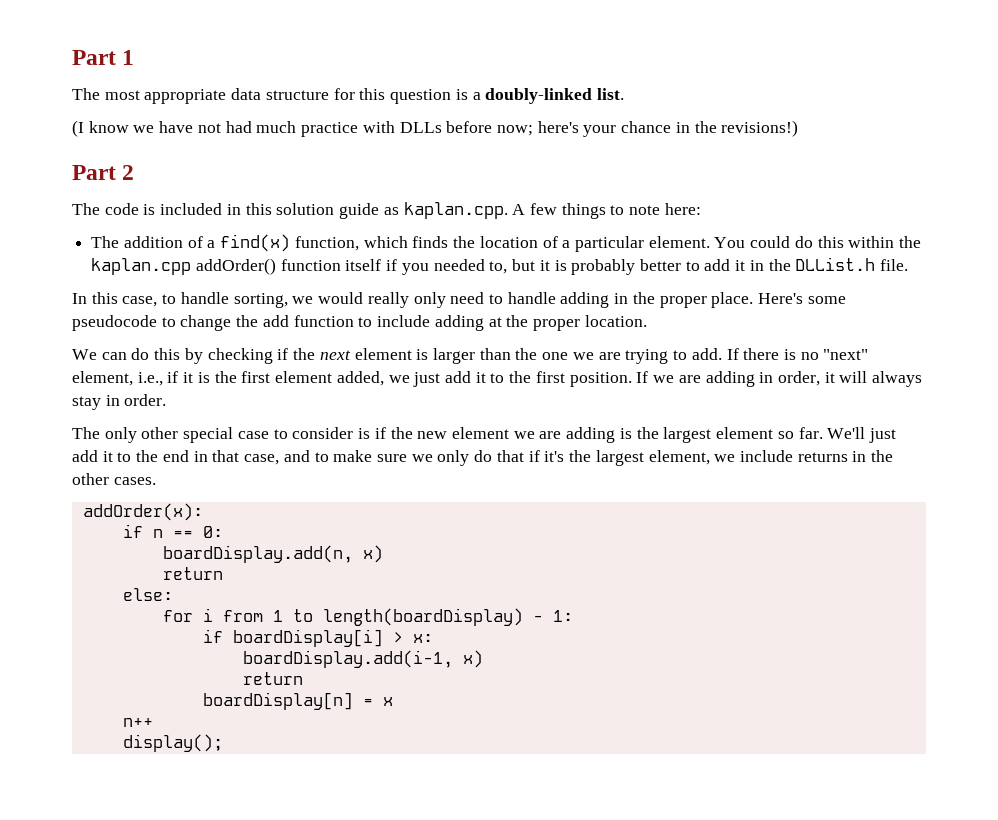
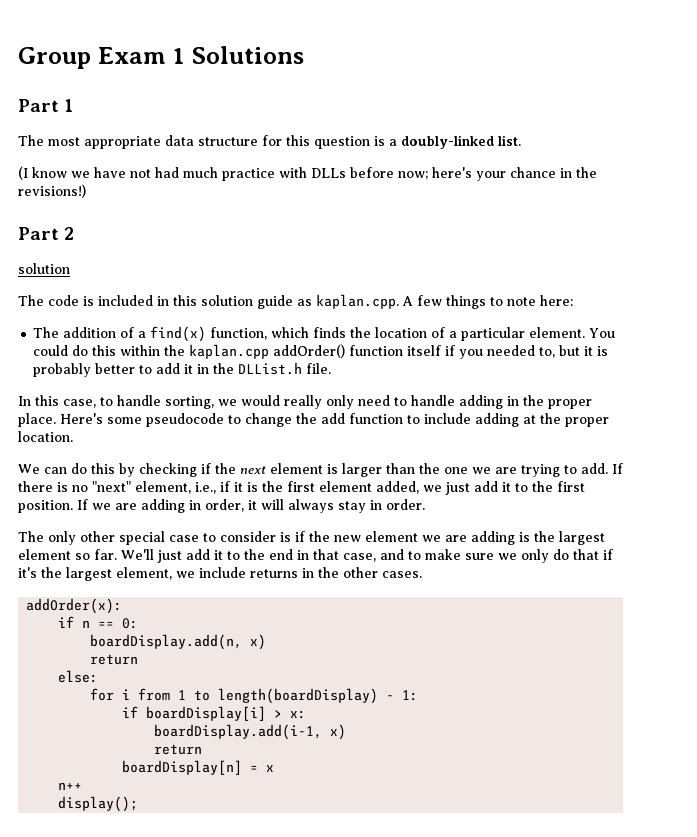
+ Group Exam 1 Solutions
  Part 2
+ solution

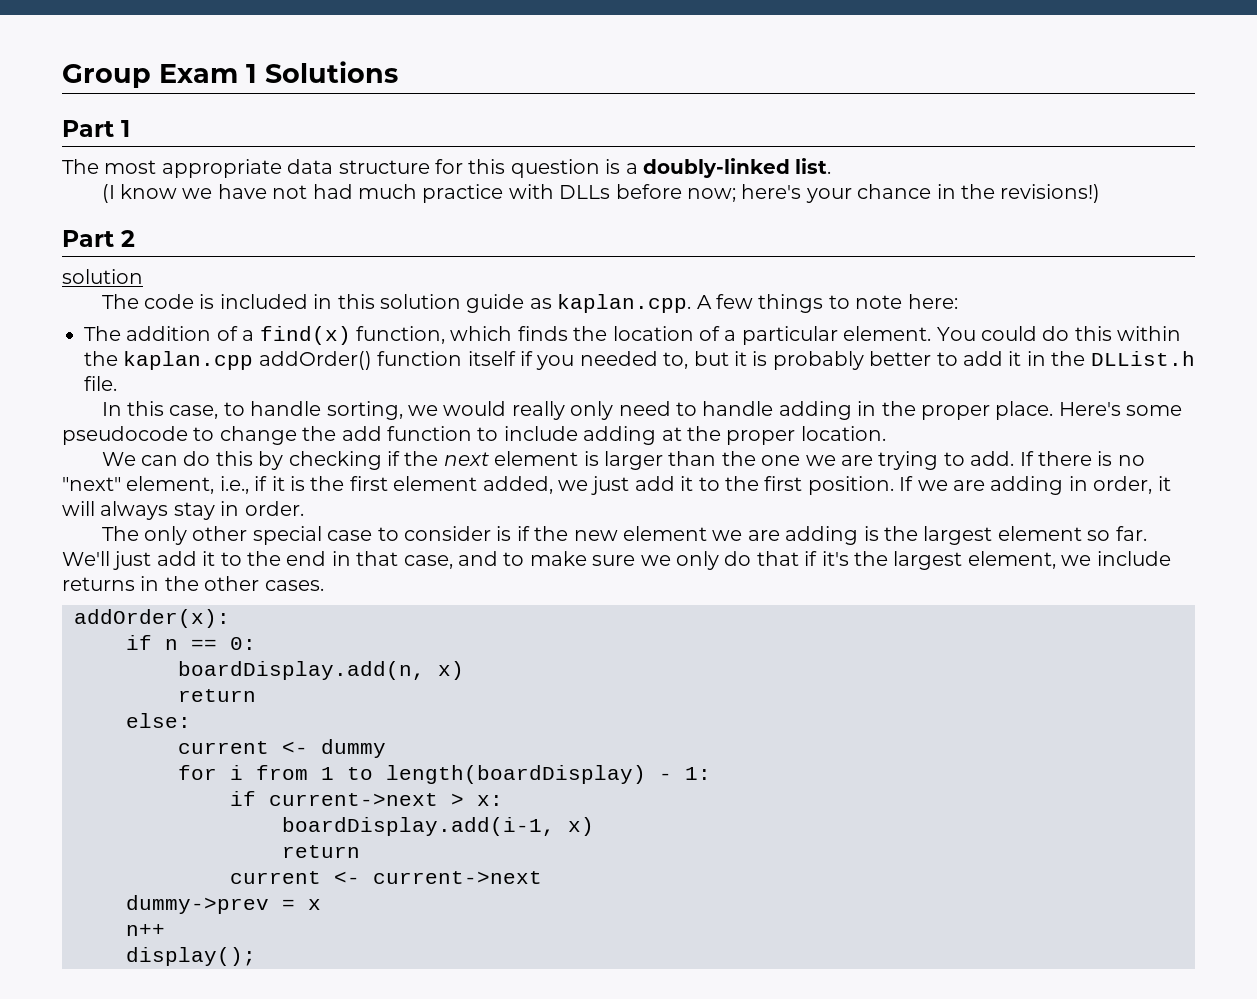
+ current <- dummy
- if boardDisplay[i] > x:
+ if current->next > x:
- boardDisplay[n] = x
+ current <- current->next
+ dummy->prev = x

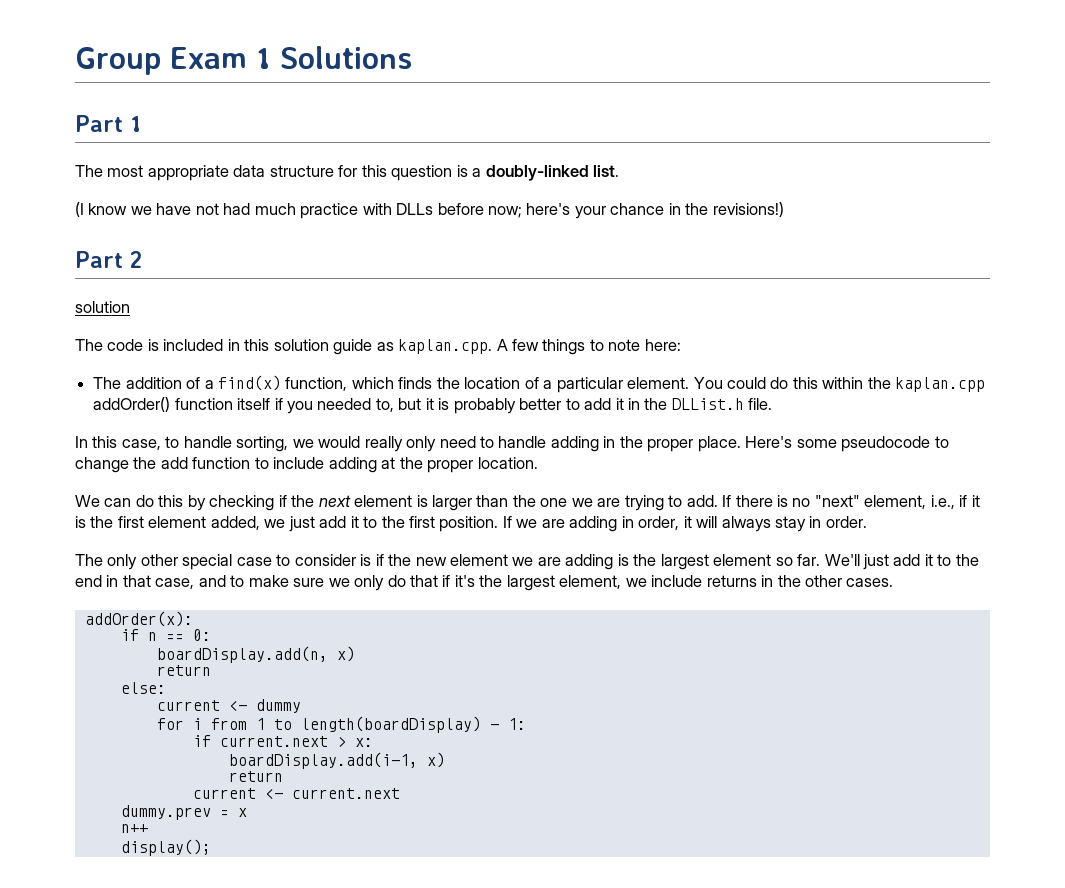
- if current->next > x:
+ if current.next > x:
- current <- current->next
- dummy->prev = x
+ current <- current.next
+ dummy.prev = x

